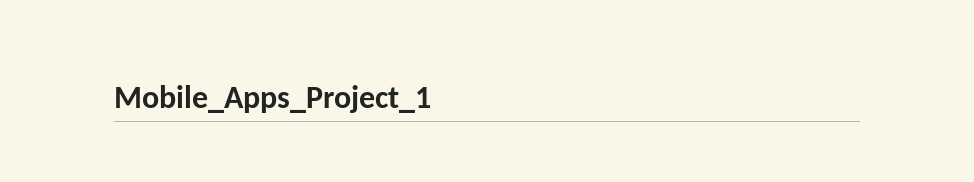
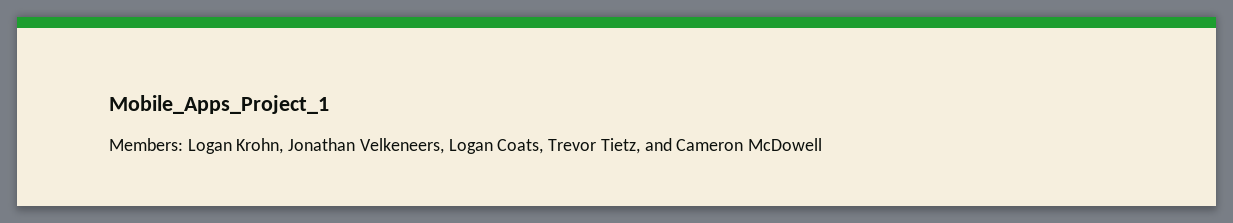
+ Members: Logan Krohn, Jonathan Velkeneers, Logan Coats, Trevor Tietz, and Cameron McDowell

